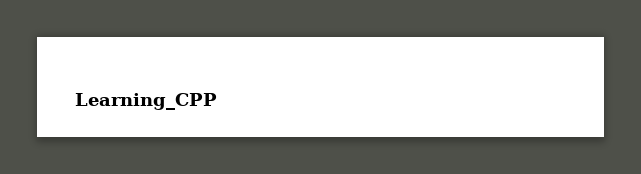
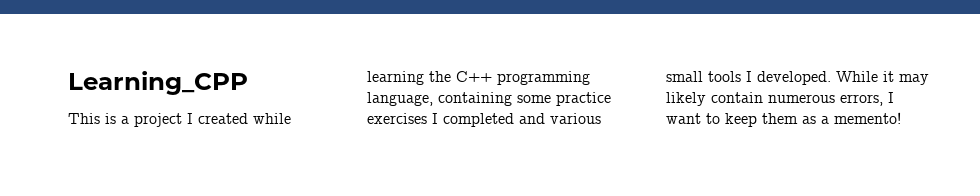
+ This is a project I created while learning the C++ programming language, containing some practice exercises I completed and various small tools I developed. While it may likely contain numerous errors, I want to keep them as a memento!

